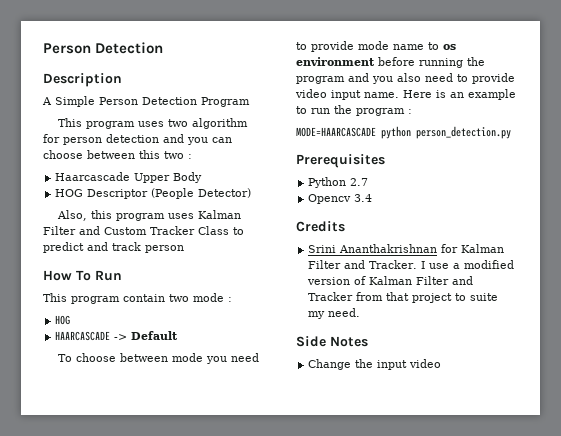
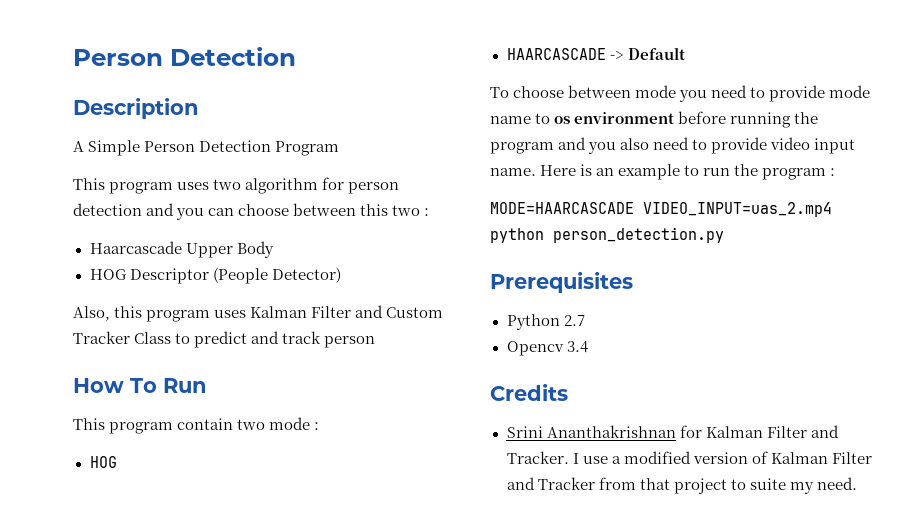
- MODE=HAARCASCADE python person_detection.py
+ MODE=HAARCASCADE VIDEO_INPUT=uas_2.mp4 python person_detection.py
- Side Notes
- Change the input video

